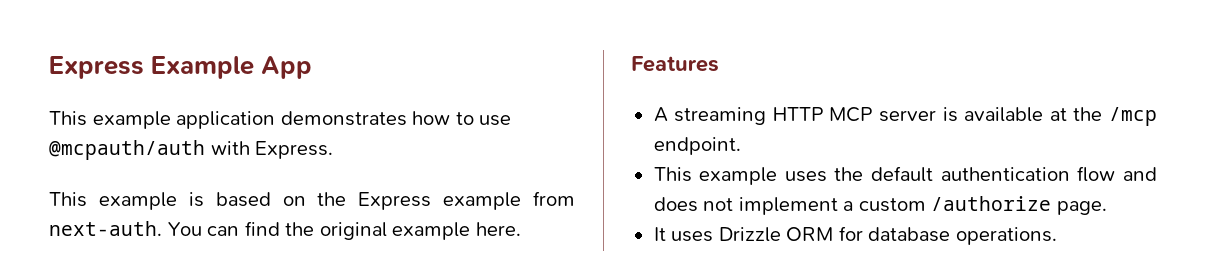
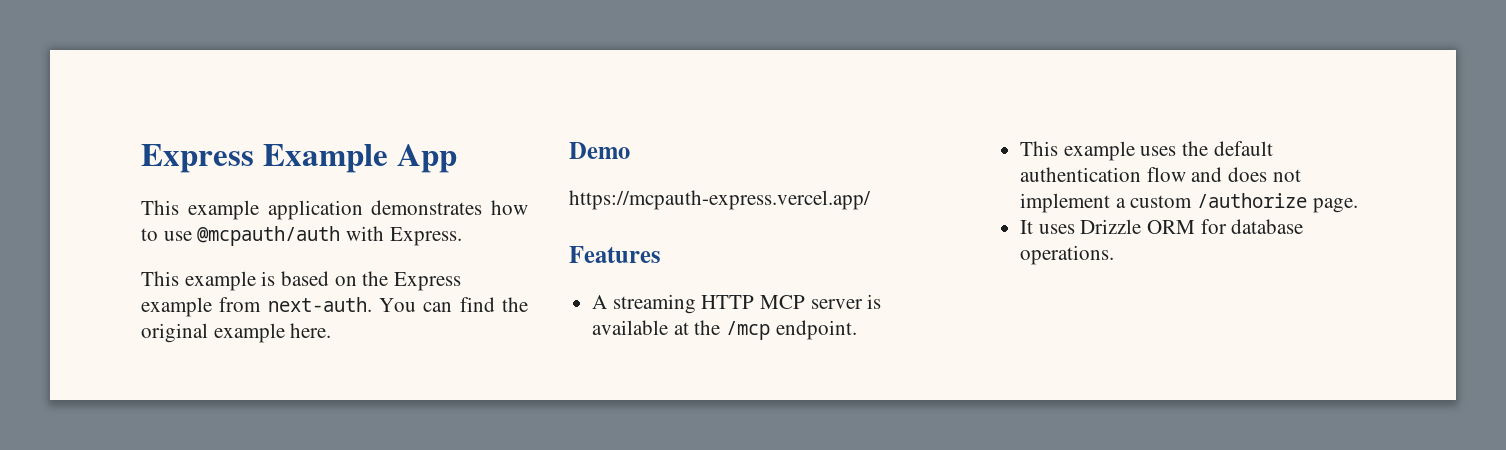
+ Demo
+ https://mcpauth-express.vercel.app/

